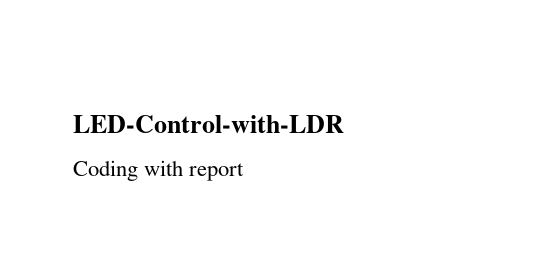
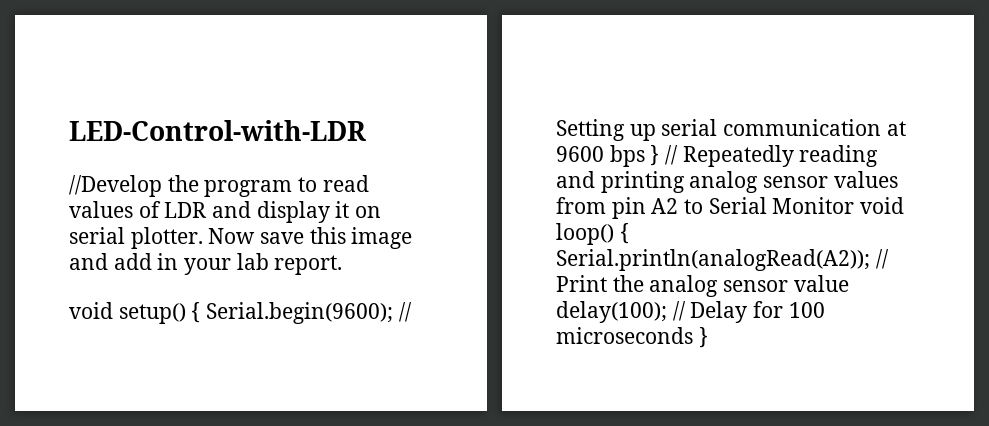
- Coding with report
+ //Develop the program to read values of LDR and display it on serial plotter. Now save this image and add in your lab report.
+ void setup() { Serial.begin(9600); // Setting up serial communication at 9600 bps } // Repeatedly reading and printing analog sensor values from pin A2 to Serial Monitor void loop() { Serial.println(analogRead(A2)); // Print the analog sensor value delay(100); // Delay for 100 microseconds }

